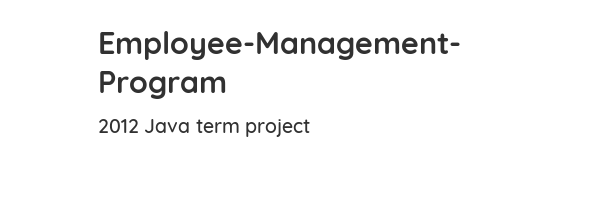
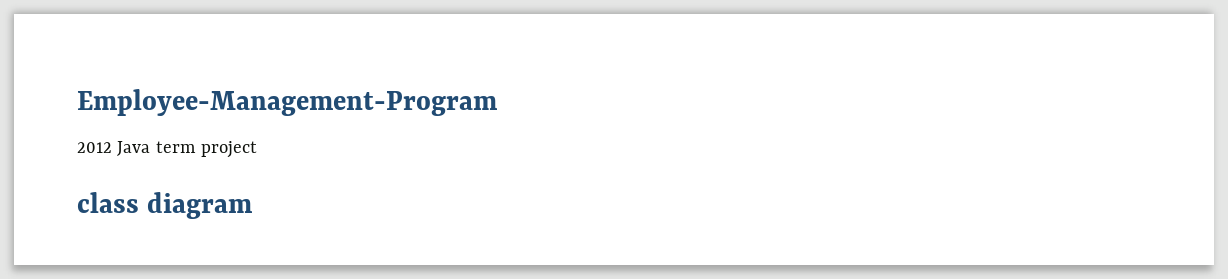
+ class diagram

